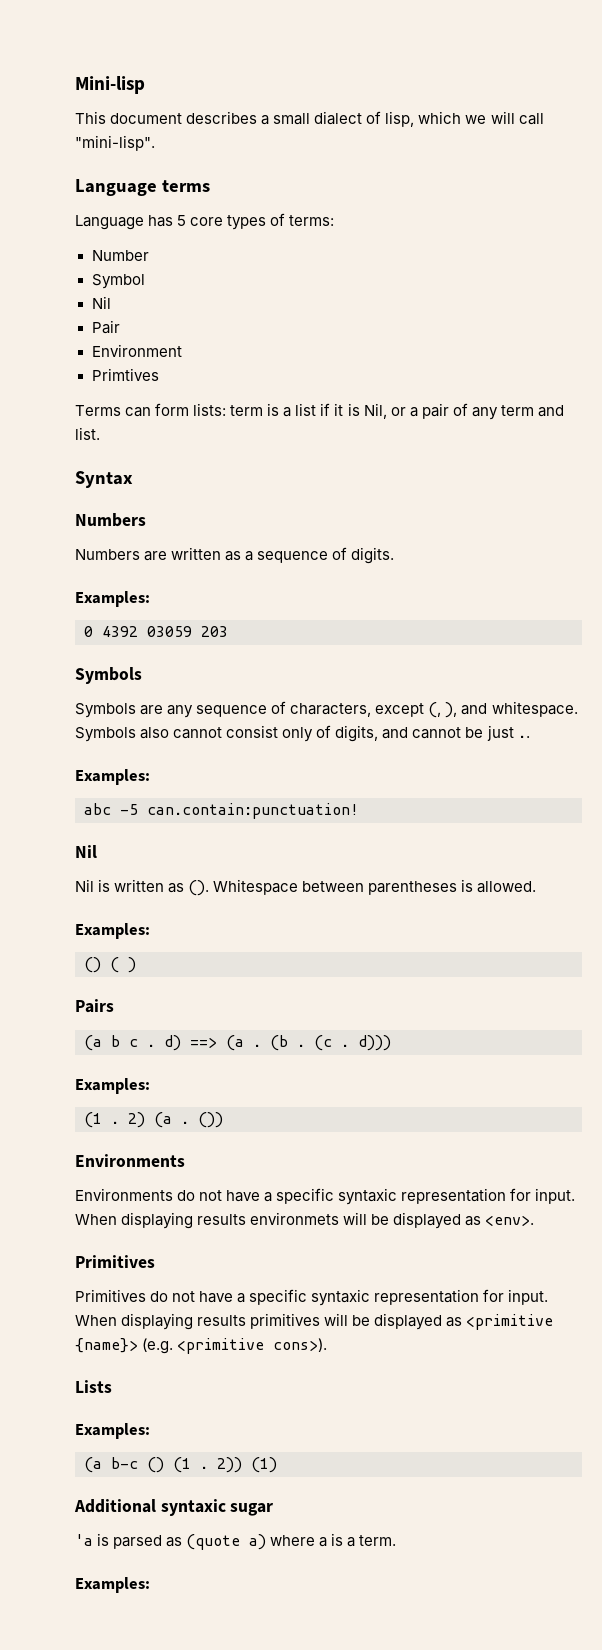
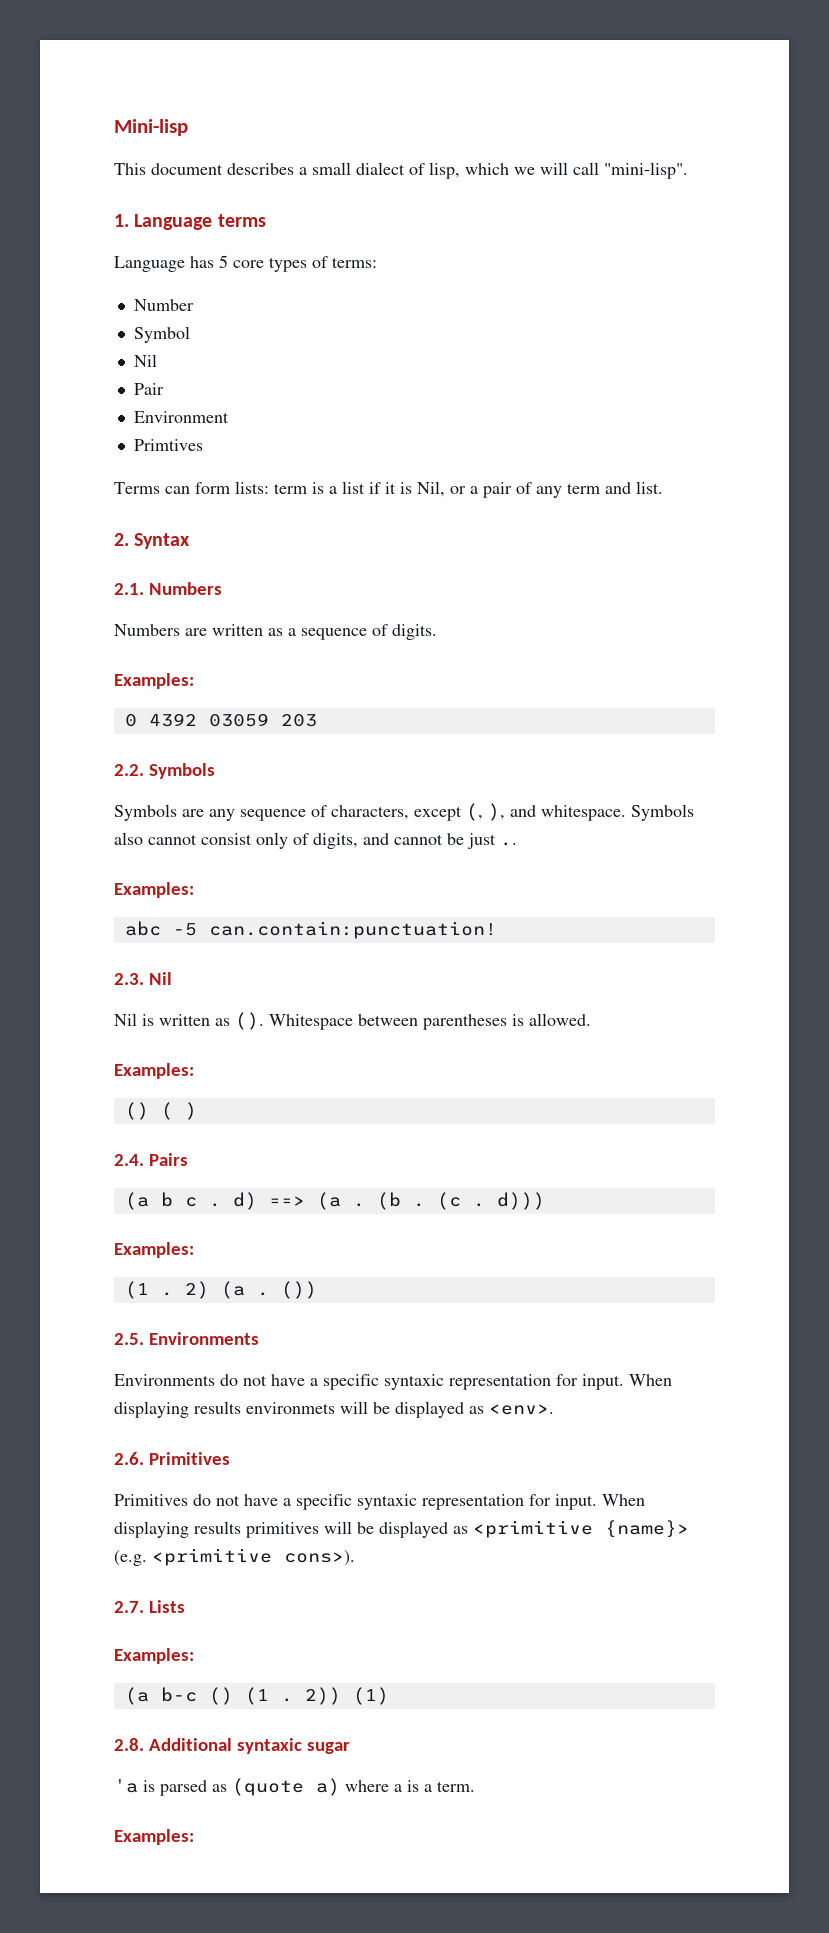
- Language terms
+ 1. Language terms
- Syntax
- Numbers
+ 2. Syntax
+ 2.1. Numbers
  0 4392 03059 203
- Symbols
+ 2.2. Symbols
  abc -5 can.contain:punctuation!
- Nil
+ 2.3. Nil
- Pairs
+ 2.4. Pairs
  ())
- Environments
+ 2.5. Environments
  When displaying results environmets will be displayed as <env>.
- Primitives
+ 2.6. Primitives
- Lists
+ 2.7. Lists
- Additional syntaxic sugar
+ 2.8. Additional syntaxic sugar

